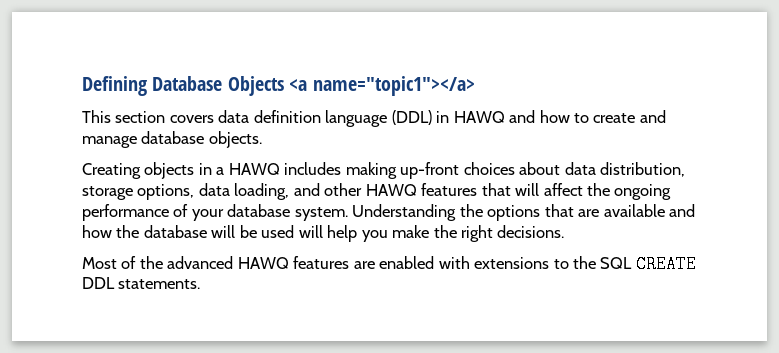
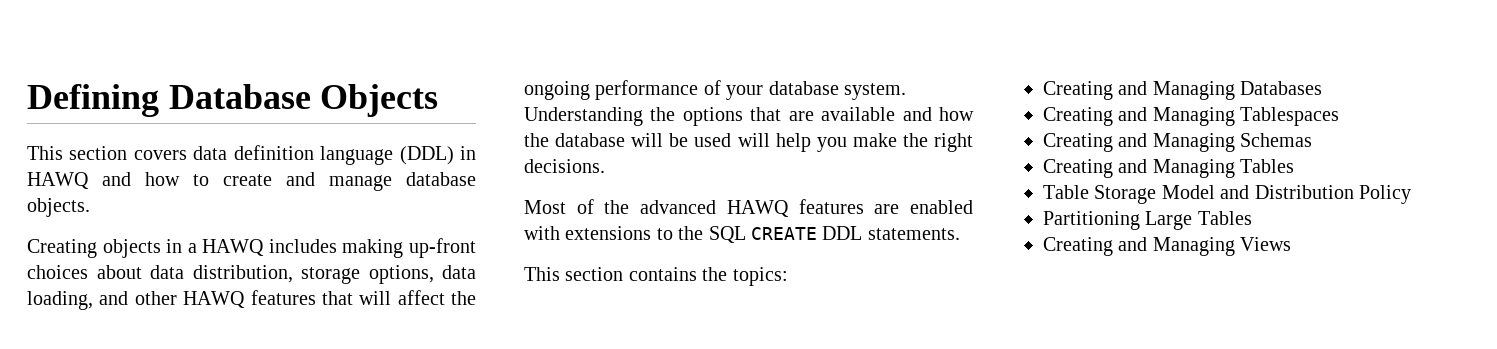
- Defining Database Objects <a name="topic1"></a>
+ Defining Database Objects
+ This section contains the topics:
+ Creating and Managing Databases
+ Creating and Managing Tablespaces
+ Creating and Managing Schemas
+ Creating and Managing Tables
+ Table Storage Model and Distribution Policy
+ Partitioning Large Tables
+ Creating and Managing Views

